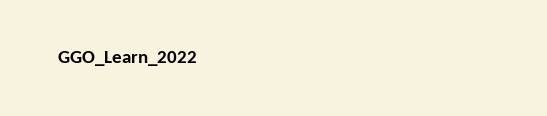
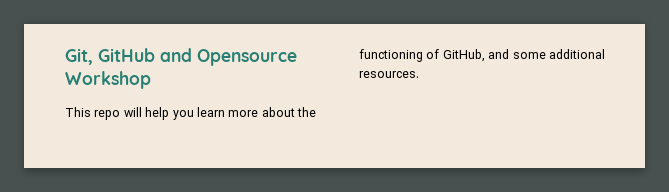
- GGO_Learn_2022
+ Git, GitHub and Opensource Workshop
+ This repo will help you learn more about the functioning of GitHub, and some additional resources.

